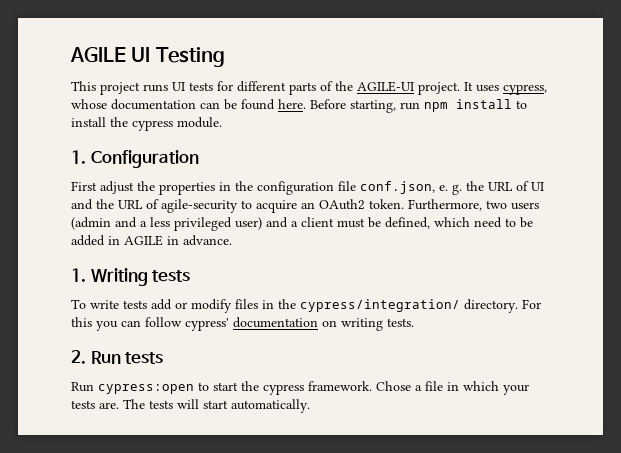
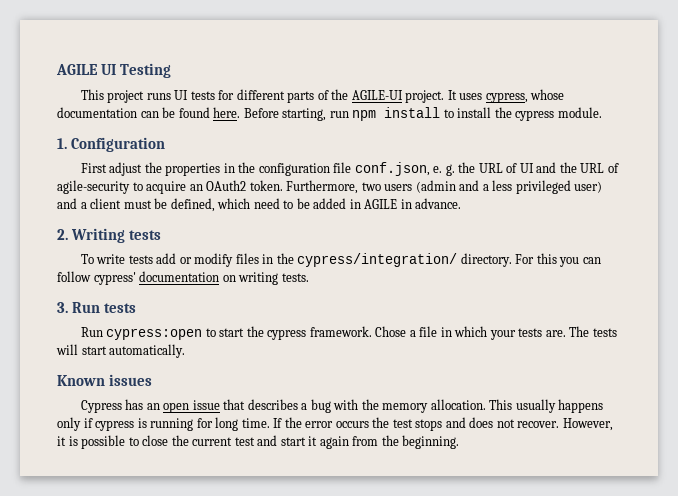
- 1. Writing tests
+ 2. Writing tests
- 2. Run tests
+ 3. Run tests
+ Known issues
+ Cypress has an open issue that describes a bug with the memory allocation. This usually happens only if cypress is running for long time. If the error occurs the test stops and does not recover. However, it is possible to close the current test and start it again from the beginning.

